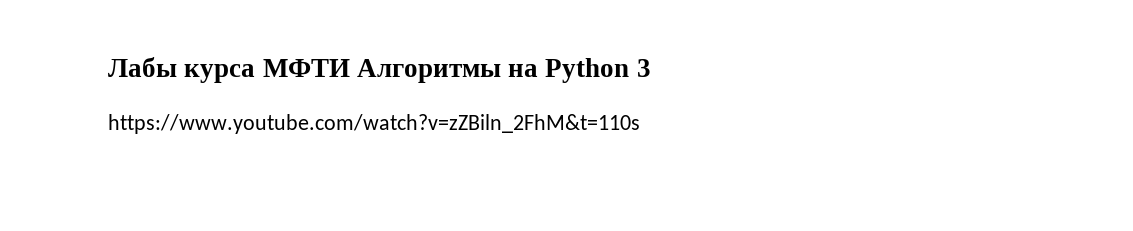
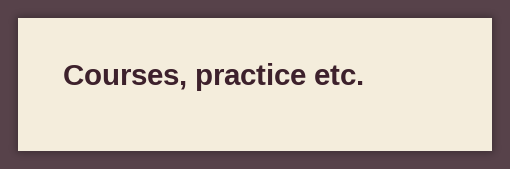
- Лабы курса МФТИ Алгоритмы на Python 3
- https://www.youtube.com/watch?v=zZBiln_2FhM&t=110s
+ Courses, practice etc.

